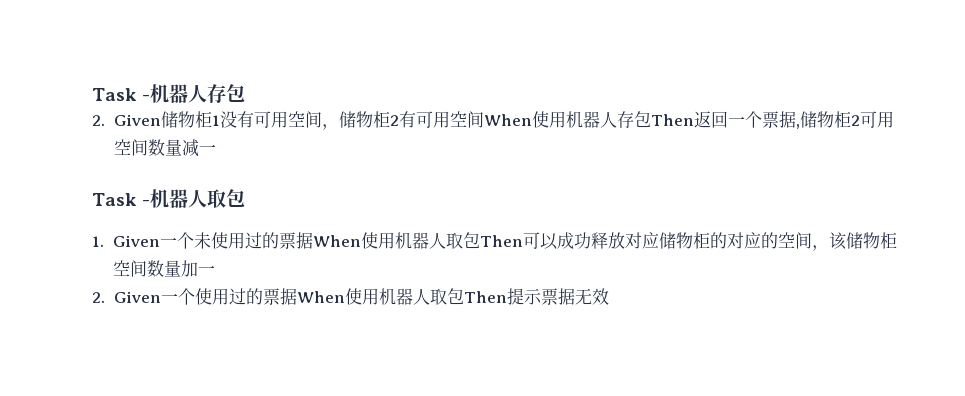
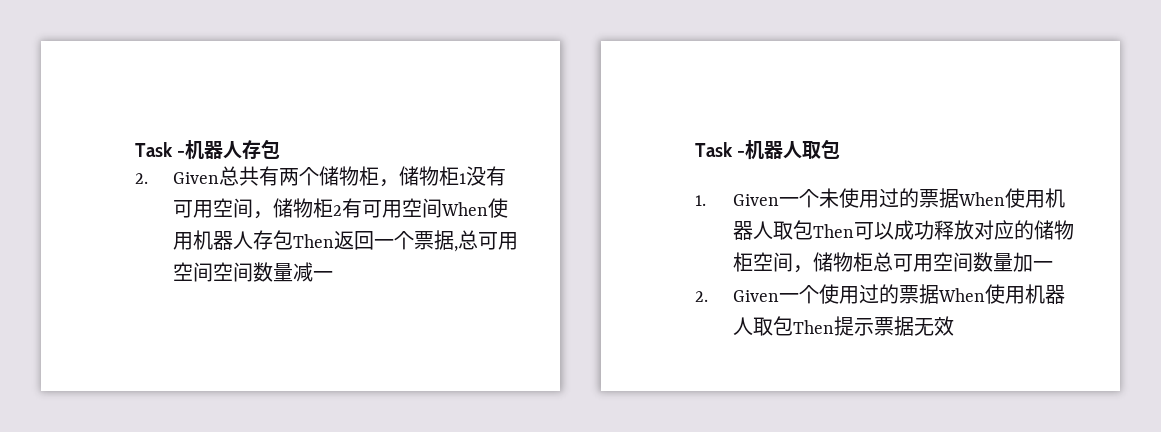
- 2. Given储物柜1没有可用空间，储物柜2有可用空间When使用机器人存包Then返回一个票据,储物柜2可用空间数量减一
+ 2. Given总共有两个储物柜，储物柜1没有可用空间，储物柜2有可用空间When使用机器人存包Then返回一个票据,总可用空间空间数量减一
- 1. Given一个未使用过的票据When使用机器人取包Then可以成功释放对应储物柜的对应的空间，该储物柜空间数量加一
+ 1. Given一个未使用过的票据When使用机器人取包Then可以成功释放对应的储物柜空间，储物柜总可用空间数量加一

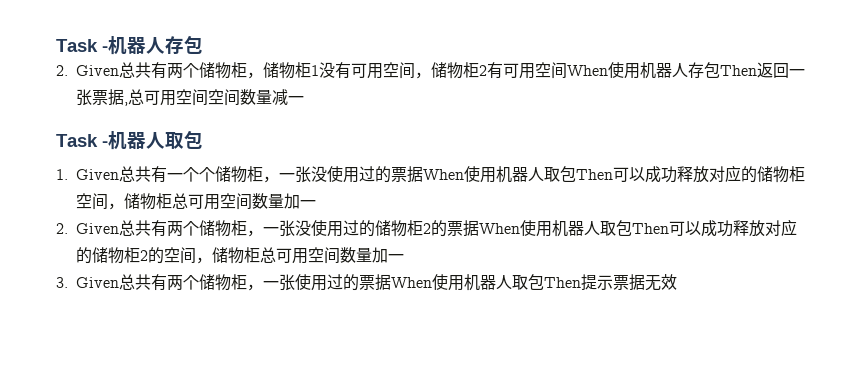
- 2. Given总共有两个储物柜，储物柜1没有可用空间，储物柜2有可用空间When使用机器人存包Then返回一个票据,总可用空间空间数量减一
+ 2. Given总共有两个储物柜，储物柜1没有可用空间，储物柜2有可用空间When使用机器人存包Then返回一张票据,总可用空间空间数量减一
- 1. Given一个未使用过的票据When使用机器人取包Then可以成功释放对应的储物柜空间，储物柜总可用空间数量加一
+ 1. Given总共有一个个储物柜，一张没使用过的票据When使用机器人取包Then可以成功释放对应的储物柜空间，储物柜总可用空间数量加一
- 2. Given一个使用过的票据When使用机器人取包Then提示票据无效
+ 2. Given总共有两个储物柜，一张没使用过的储物柜2的票据When使用机器人取包Then可以成功释放对应的储物柜2的空间，储物柜总可用空间数量加一
+ 3. Given总共有两个储物柜，一张使用过的票据When使用机器人取包Then提示票据无效

